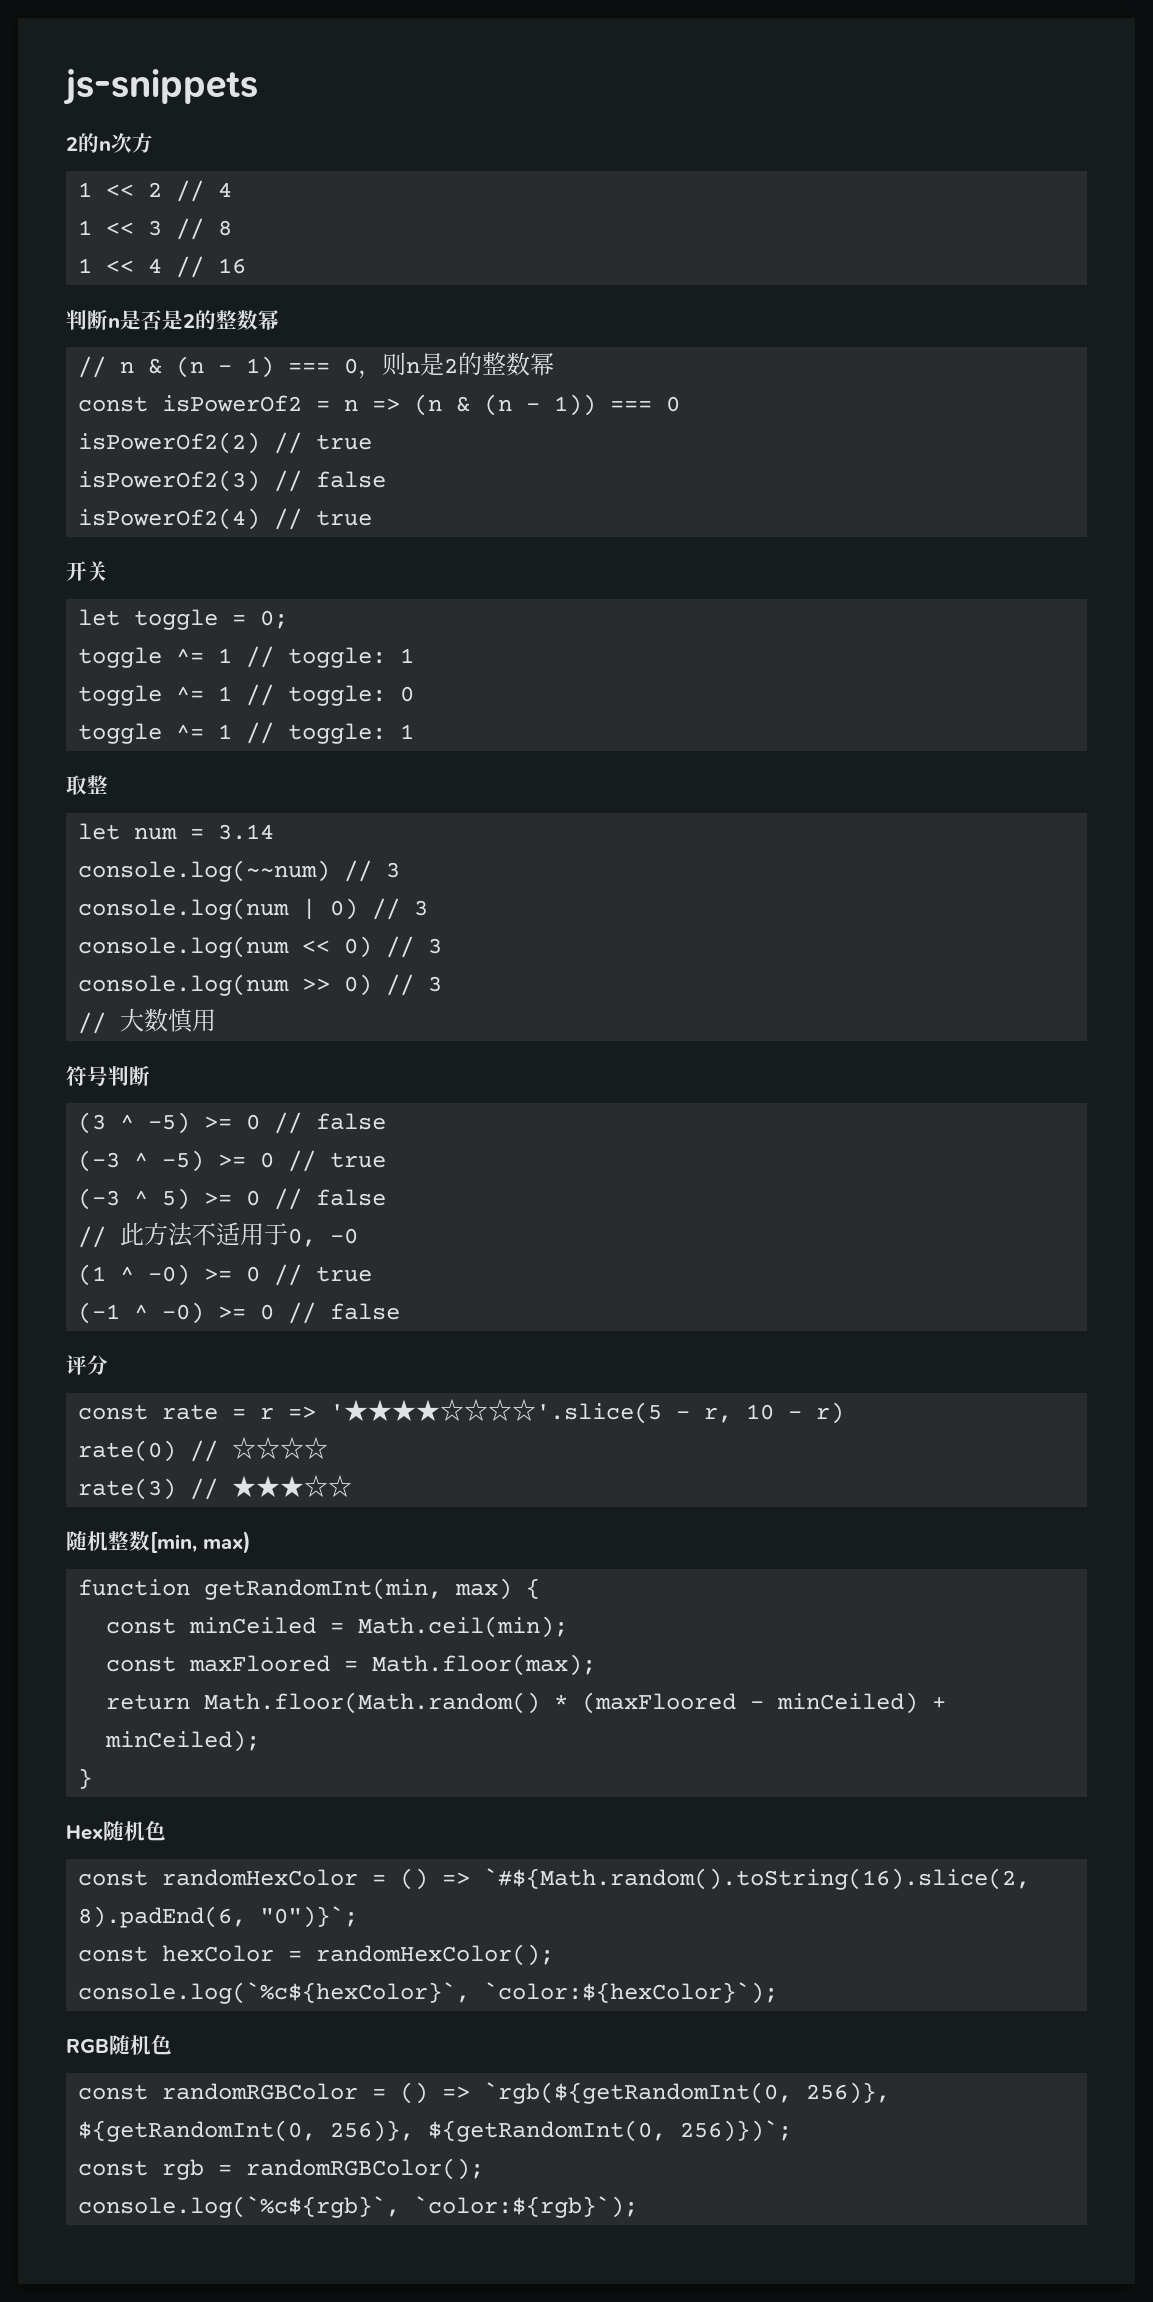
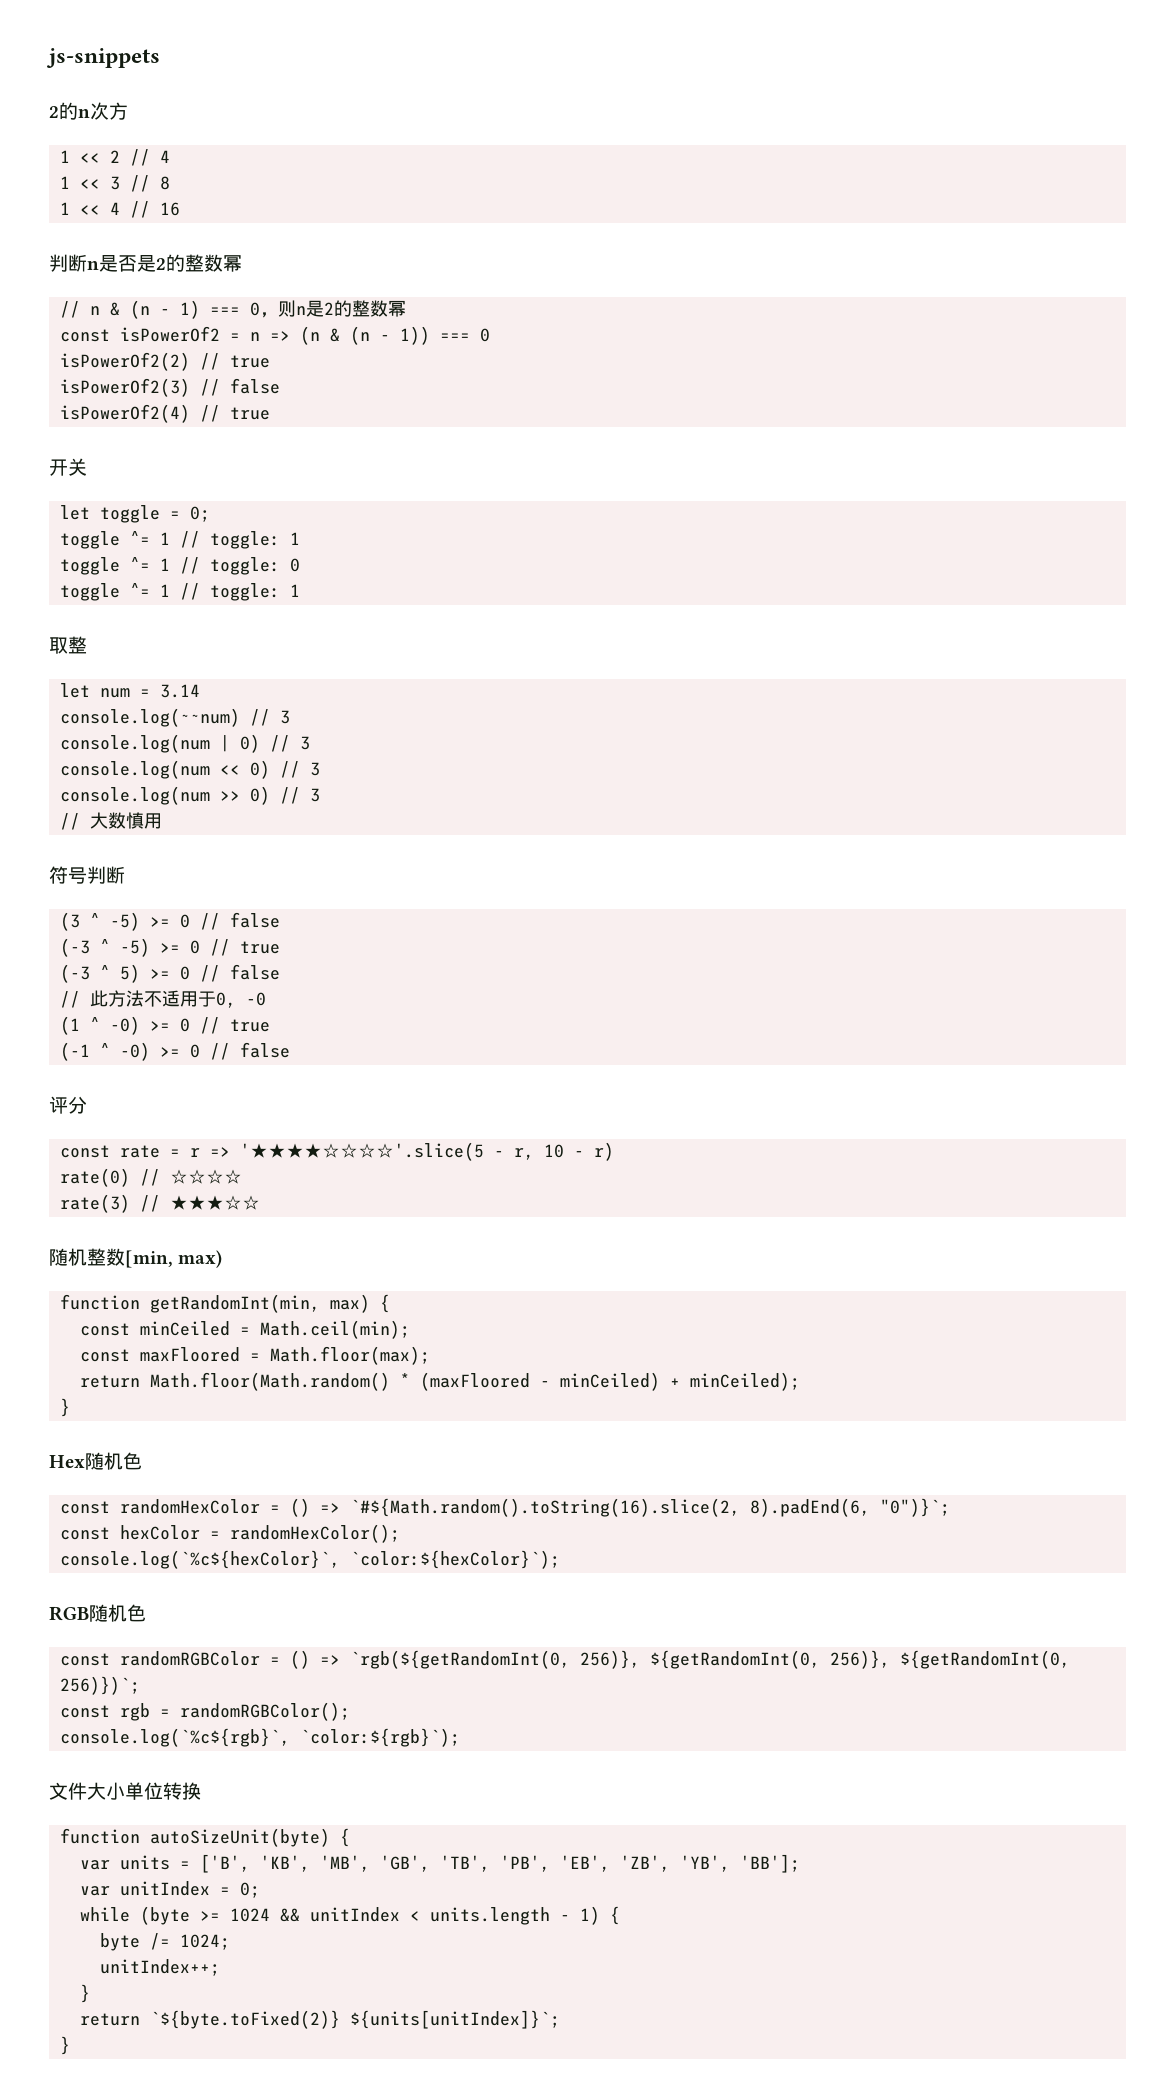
+ 文件大小单位转换
+ function autoSizeUnit(byte) {
+ var units = ['B', 'KB', 'MB', 'GB', 'TB', 'PB', 'EB', 'ZB', 'YB', 'BB'];
+ var unitIndex = 0;
+ while (byte >= 1024 && unitIndex < units.length - 1) {
+ byte /= 1024;
+ unitIndex++;
+ }
+ return `${byte.toFixed(2)} ${units[unitIndex]}`;
+ }

